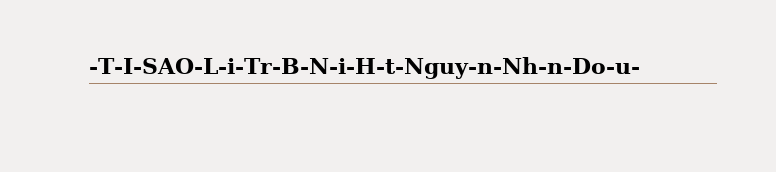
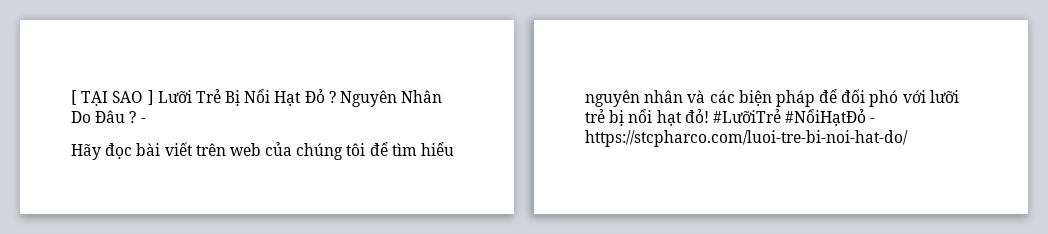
- -T-I-SAO-L-i-Tr-B-N-i-H-t-Nguy-n-Nh-n-Do-u-
+ [ TẠI SAO ] Lưỡi Trẻ Bị Nổi Hạt Đỏ ? Nguyên Nhân Do Đâu ? -
+ Hãy đọc bài viết trên web của chúng tôi để tìm hiểu nguyên nhân và các biện pháp để đối phó với lưỡi trẻ bị nổi hạt đỏ! #LưỡiTrẻ #NổiHạtĐỏ - https://stcpharco.com/luoi-tre-bi-noi-hat-do/

